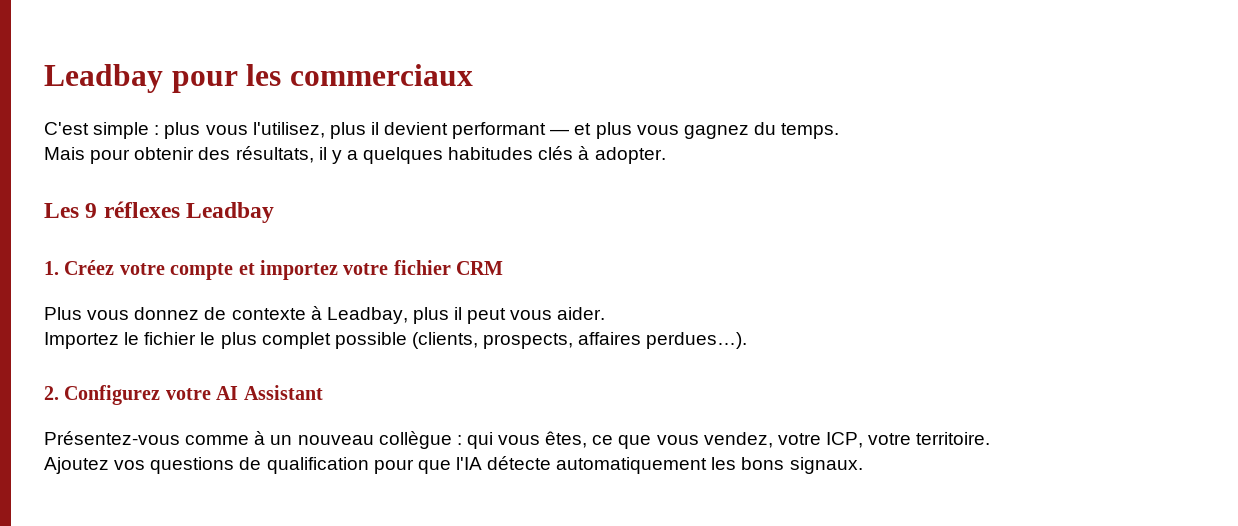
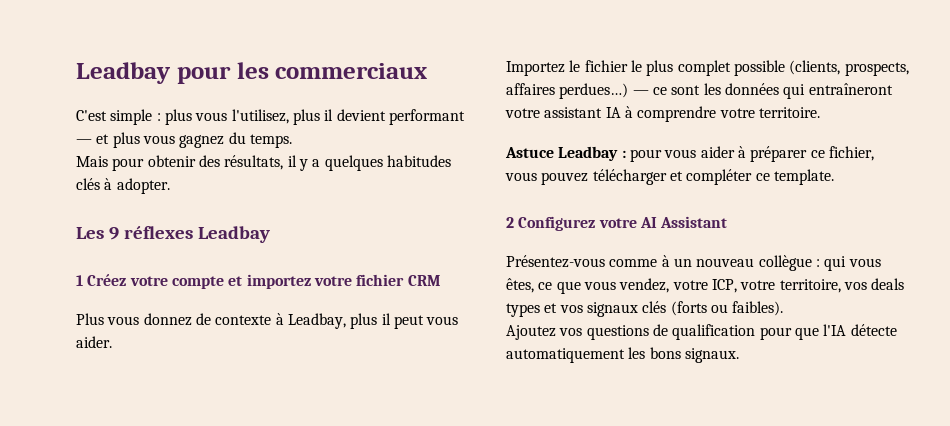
- 1. Créez votre compte et importez votre fichier CRM
+ 1 Créez votre compte et importez votre fichier CRM
- Importez le fichier le plus complet possible (clients, prospects, affaires perdues…).
- 2. Configurez votre AI Assistant
+ Importez le fichier le plus complet possible (clients, prospects, affaires perdues…) — ce sont les données qui entraîneront votre assistant IA à comprendre votre territoire.
+ Astuce Leadbay : pour vous aider à préparer ce fichier, vous pouvez télécharger et compléter ce template.
+ 2 Configurez votre AI Assistant
- Présentez-vous comme à un nouveau collègue : qui vous êtes, ce que vous vendez, votre ICP, votre territoire.
+ Présentez-vous comme à un nouveau collègue : qui vous êtes, ce que vous vendez, votre ICP, votre territoire, vos deals types et vos signaux clés (forts ou faibles).

